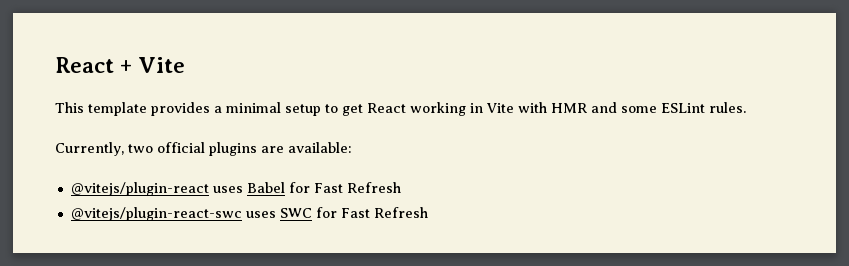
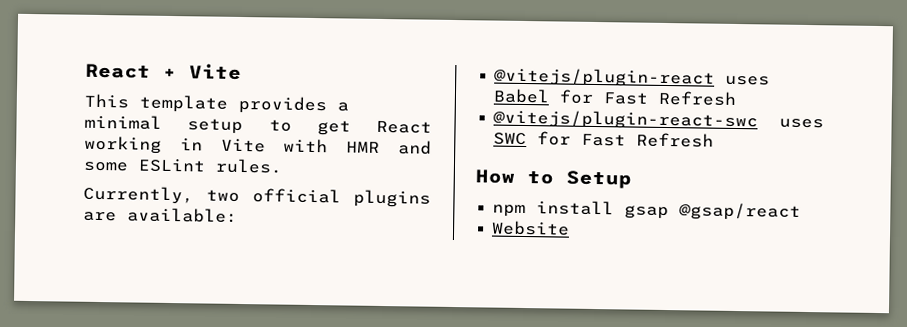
+ How to Setup
+ npm install gsap @gsap/react
+ Website

